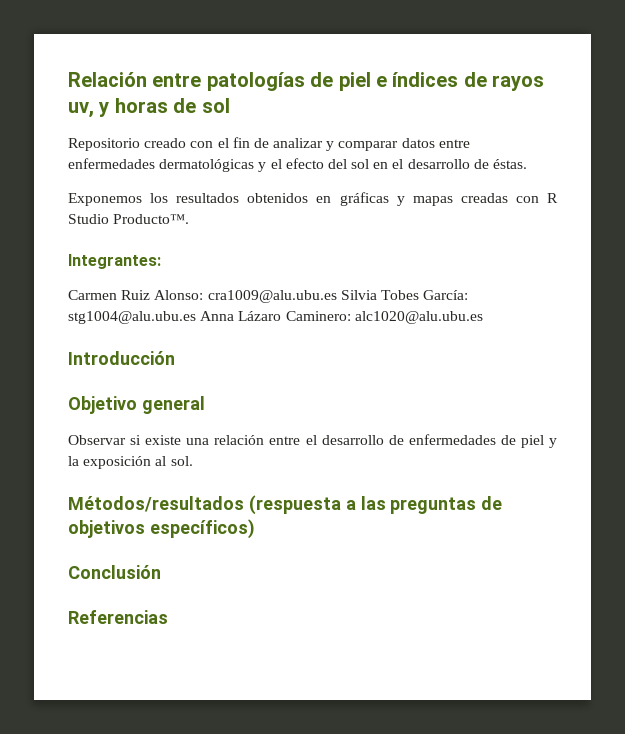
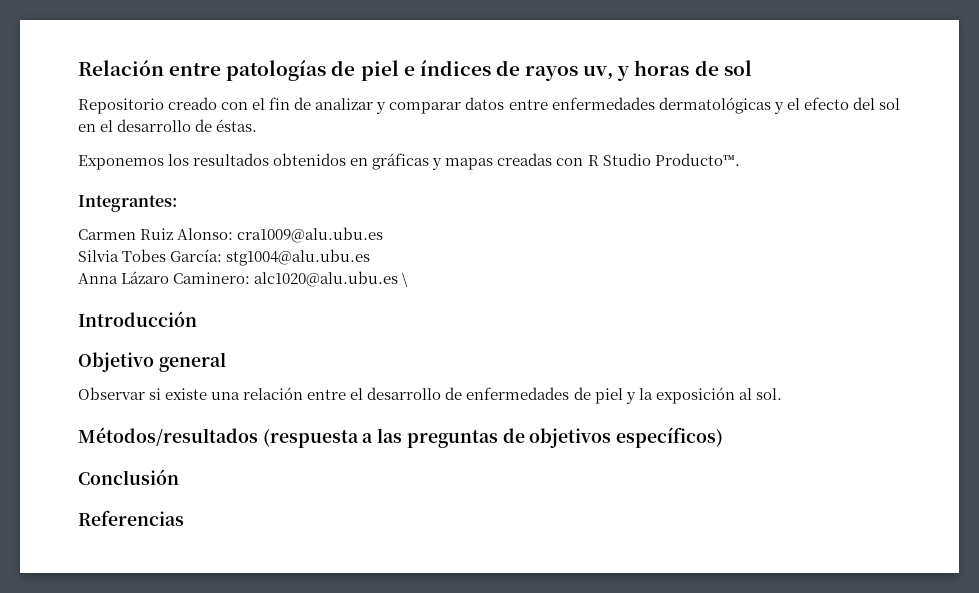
- Carmen Ruiz Alonso: cra1009@alu.ubu.es Silvia Tobes García: stg1004@alu.ubu.es Anna Lázaro Caminero: alc1020@alu.ubu.es
+ Carmen Ruiz Alonso: cra1009@alu.ubu.es
+ Silvia Tobes García: stg1004@alu.ubu.es
+ Anna Lázaro Caminero: alc1020@alu.ubu.es \

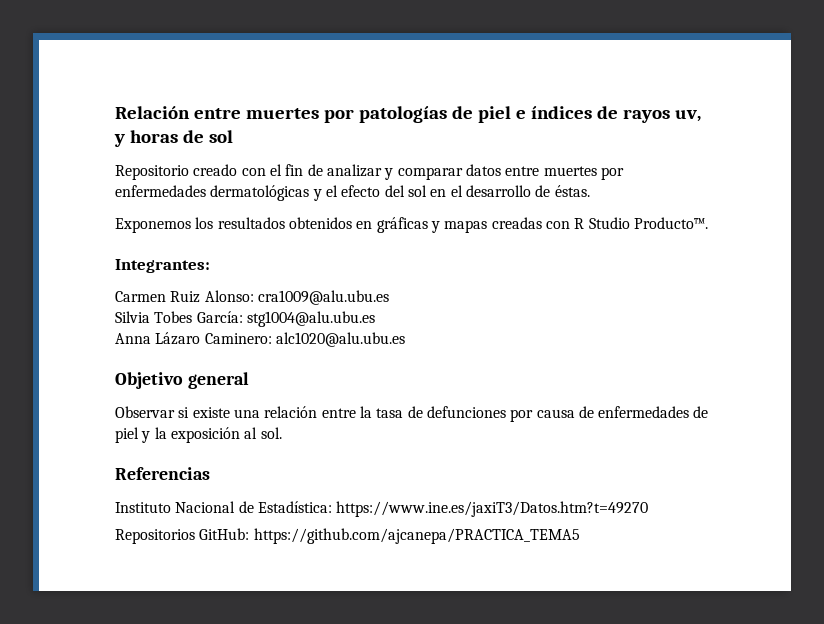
- Relación entre patologías de piel e índices de rayos uv, y horas de sol
+ Relación entre muertes por patologías de piel e índices de rayos uv, y horas de sol
- Repositorio creado con el fin de analizar y comparar datos entre enfermedades dermatológicas y el efecto del sol en el desarrollo de éstas.
+ Repositorio creado con el fin de analizar y comparar datos entre muertes por enfermedades dermatológicas y el efecto del sol en el desarrollo de éstas.
- Anna Lázaro Caminero: alc1020@alu.ubu.es \
- Introducción
+ Anna Lázaro Caminero: alc1020@alu.ubu.es
- Observar si existe una relación entre el desarrollo de enfermedades de piel y la exposición al sol.
+ Observar si existe una relación entre la tasa de defunciones por causa de enfermedades de piel y la exposición al sol.
- Métodos/resultados (respuesta a las preguntas de objetivos específicos)
- Conclusión
  Referencias
+ Instituto Nacional de Estadística: https://www.ine.es/jaxiT3/Datos.htm?t=49270
+ Repositorios GitHub: https://github.com/ajcanepa/PRACTICA_TEMA5

